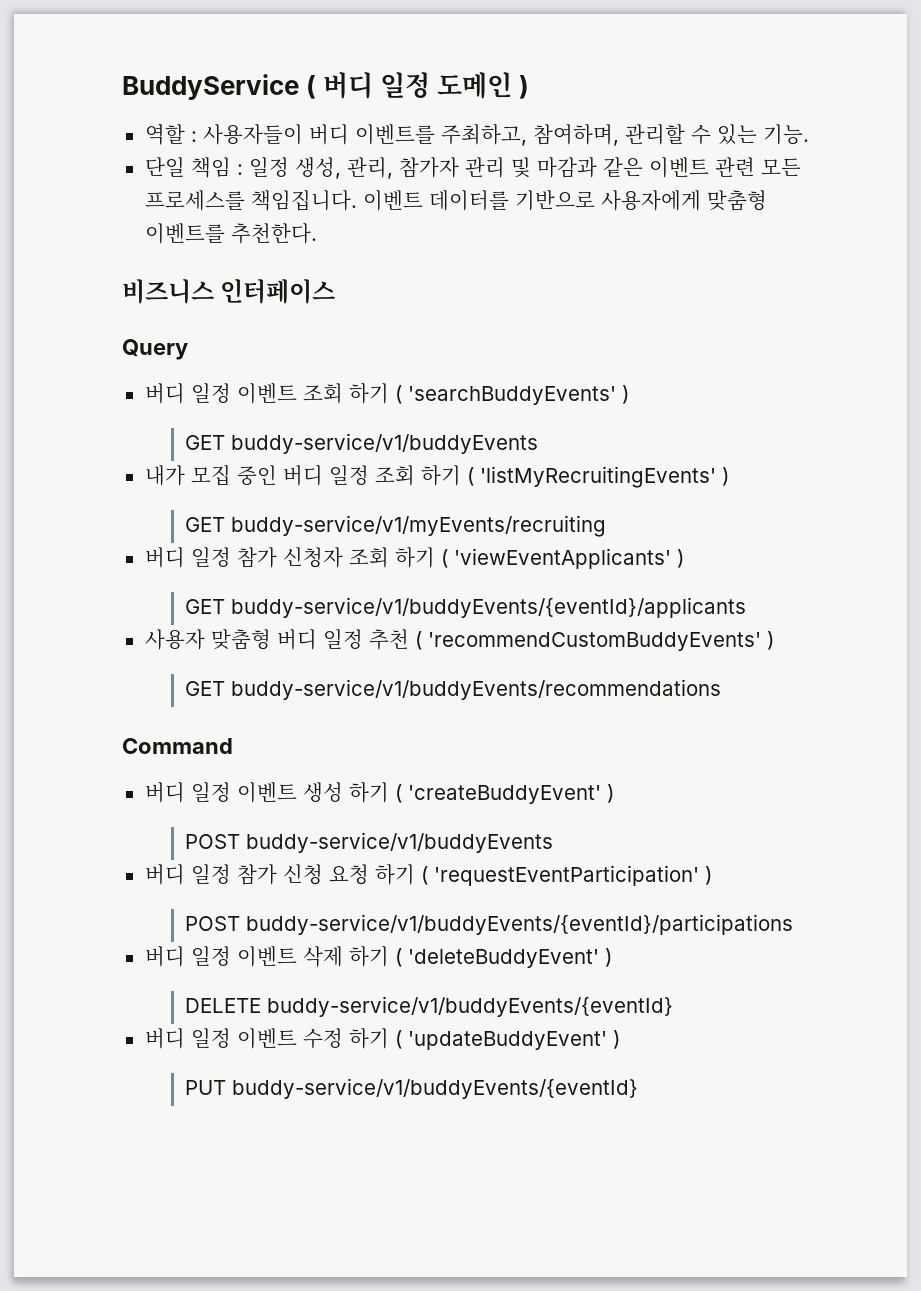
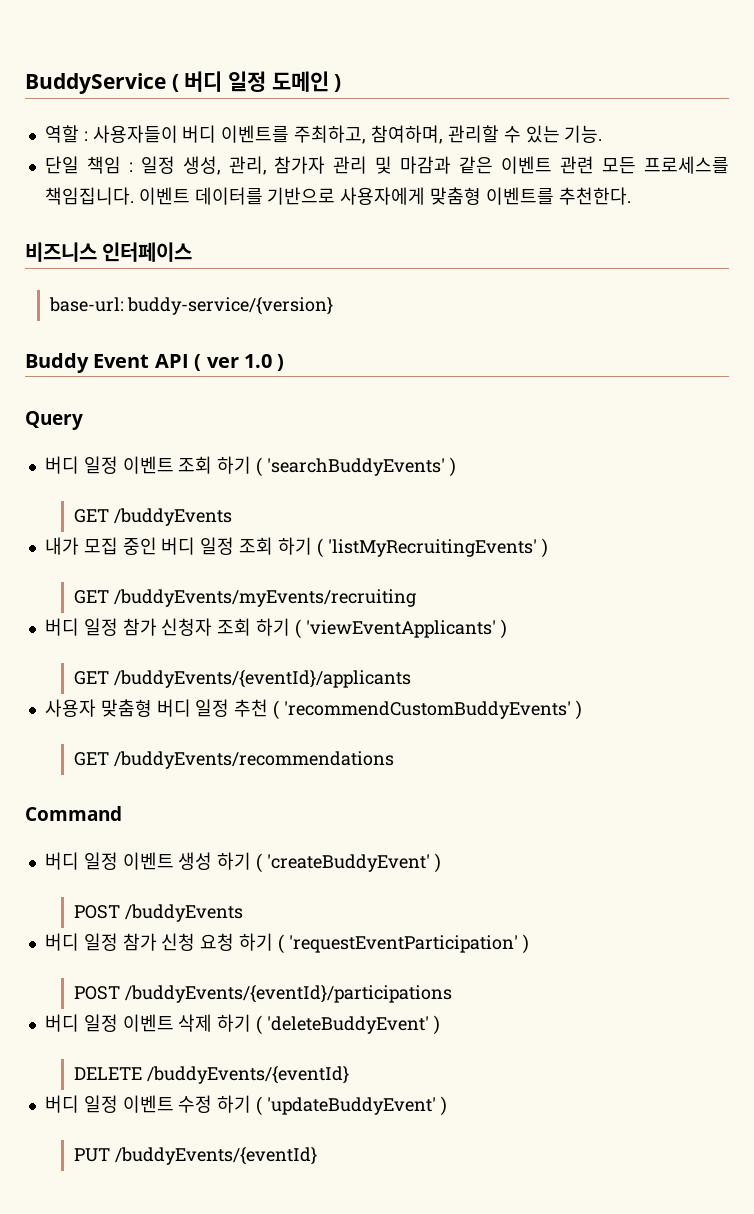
+ base-url: buddy-service/{version}
+ Buddy Event API ( ver 1.0 )
- GET buddy-service/v1/buddyEvents
+ GET /buddyEvents
- GET buddy-service/v1/myEvents/recruiting
+ GET /buddyEvents/myEvents/recruiting
- GET buddy-service/v1/buddyEvents/{eventId}/applicants
+ GET /buddyEvents/{eventId}/applicants
- GET buddy-service/v1/buddyEvents/recommendations
+ GET /buddyEvents/recommendations
- POST buddy-service/v1/buddyEvents
+ POST /buddyEvents
- POST buddy-service/v1/buddyEvents/{eventId}/participations
+ POST /buddyEvents/{eventId}/participations
- DELETE buddy-service/v1/buddyEvents/{eventId}
+ DELETE /buddyEvents/{eventId}
- PUT buddy-service/v1/buddyEvents/{eventId}
+ PUT /buddyEvents/{eventId}

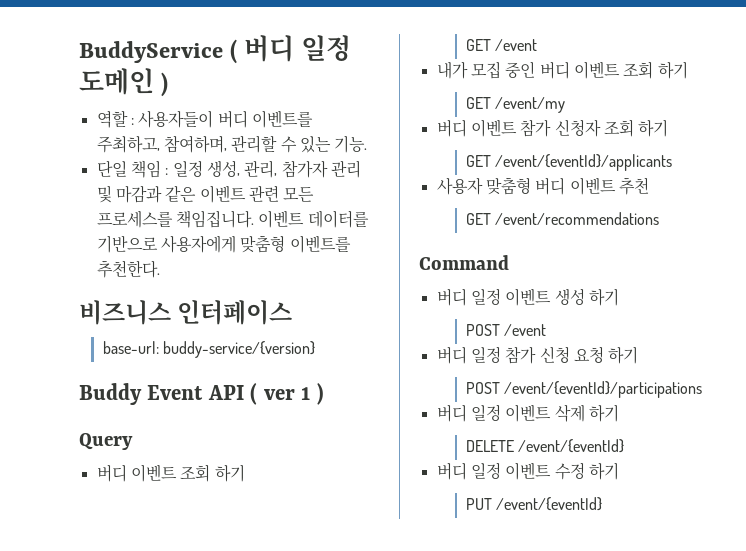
- Buddy Event API ( ver 1.0 )
+ Buddy Event API ( ver 1 )
  Query
- 버디 일정 이벤트 조회 하기 ( 'searchBuddyEvents' )
- GET /buddyEvents
+ 버디 이벤트 조회 하기
+ GET /event
- 내가 모집 중인 버디 일정 조회 하기 ( 'listMyRecruitingEvents' )
- GET /buddyEvents/myEvents/recruiting
- 버디 일정 참가 신청자 조회 하기 ( 'viewEventApplicants' )
- GET /buddyEvents/{eventId}/applicants
+ 내가 모집 중인 버디 이벤트 조회 하기
+ GET /event/my
+ 버디 이벤트 참가 신청자 조회 하기
+ GET /event/{eventId}/applicants
- 사용자 맞춤형 버디 일정 추천 ( 'recommendCustomBuddyEvents' )
- GET /buddyEvents/recommendations
+ 사용자 맞춤형 버디 이벤트 추천
+ GET /event/recommendations
- 버디 일정 이벤트 생성 하기 ( 'createBuddyEvent' )
- POST /buddyEvents
+ 버디 일정 이벤트 생성 하기
+ POST /event
- 버디 일정 참가 신청 요청 하기 ( 'requestEventParticipation' )
- POST /buddyEvents/{eventId}/participations
+ 버디 일정 참가 신청 요청 하기
+ POST /event/{eventId}/participations
- 버디 일정 이벤트 삭제 하기 ( 'deleteBuddyEvent' )
+ 버디 일정 이벤트 삭제 하기
- DELETE /buddyEvents/{eventId}
+ DELETE /event/{eventId}
- 버디 일정 이벤트 수정 하기 ( 'updateBuddyEvent' )
+ 버디 일정 이벤트 수정 하기
- PUT /buddyEvents/{eventId}
+ PUT /event/{eventId}

